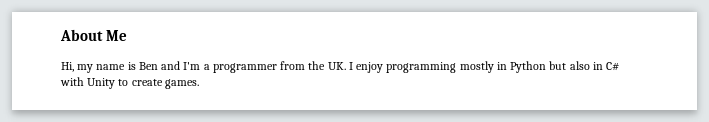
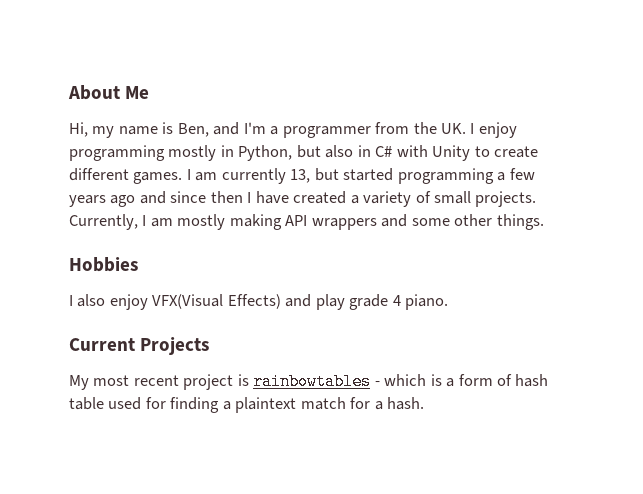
- Hi, my name is Ben and I'm a programmer from the UK. I enjoy programming mostly in Python but also in C# with Unity to create games.
+ Hi, my name is Ben, and I'm a programmer from the UK. I enjoy programming mostly in Python, but also in C# with Unity to create different games. I am currently 13, but started programming a few years ago and since then I have created a variety of small projects. Currently, I am mostly making API wrappers and some other things.
+ Hobbies
+ I also enjoy VFX(Visual Effects) and play grade 4 piano.
+ Current Projects
+ My most recent project is rainbowtables - which is a form of hash table used for finding a plaintext match for a hash.

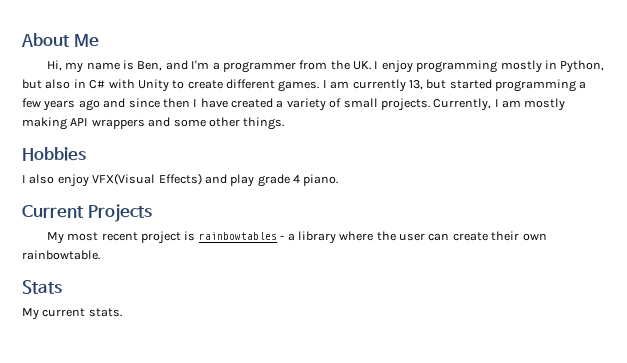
- My most recent project is rainbowtables - which is a form of hash table used for finding a plaintext match for a hash.
+ My most recent project is rainbowtables - a library where the user can create their own rainbowtable.
+ Stats
+ My current stats.

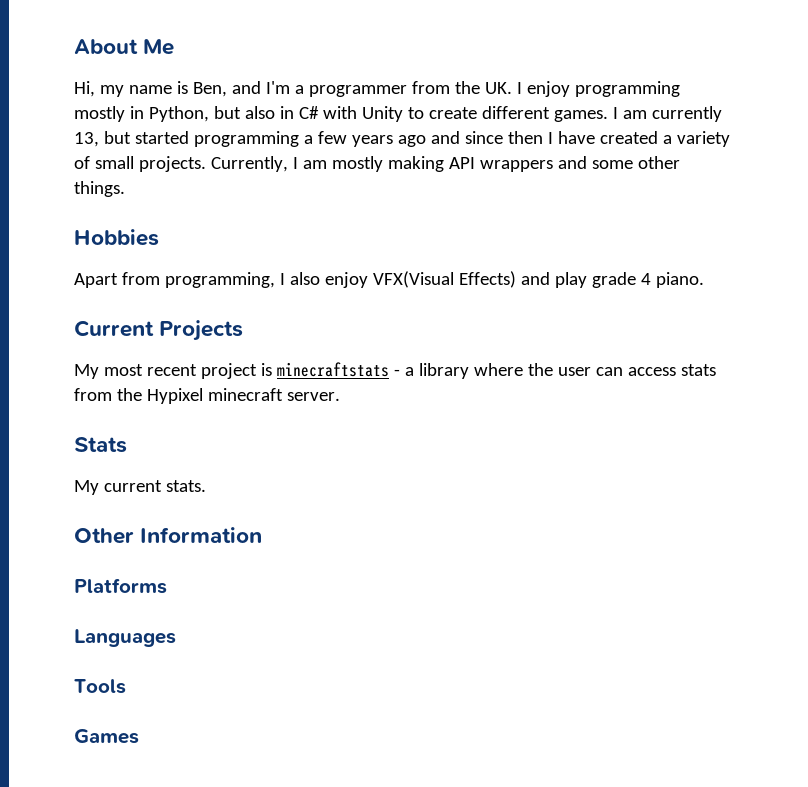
- I also enjoy VFX(Visual Effects) and play grade 4 piano.
+ Apart from programming, I also enjoy VFX(Visual Effects) and play grade 4 piano.
- My most recent project is rainbowtables - a library where the user can create their own rainbowtable.
+ My most recent project is minecraftstats - a library where the user can access stats from the Hypixel minecraft server.
  Stats
  My current stats.
+ Other Information
+ Platforms
+ Languages
+ Tools
+ Games

